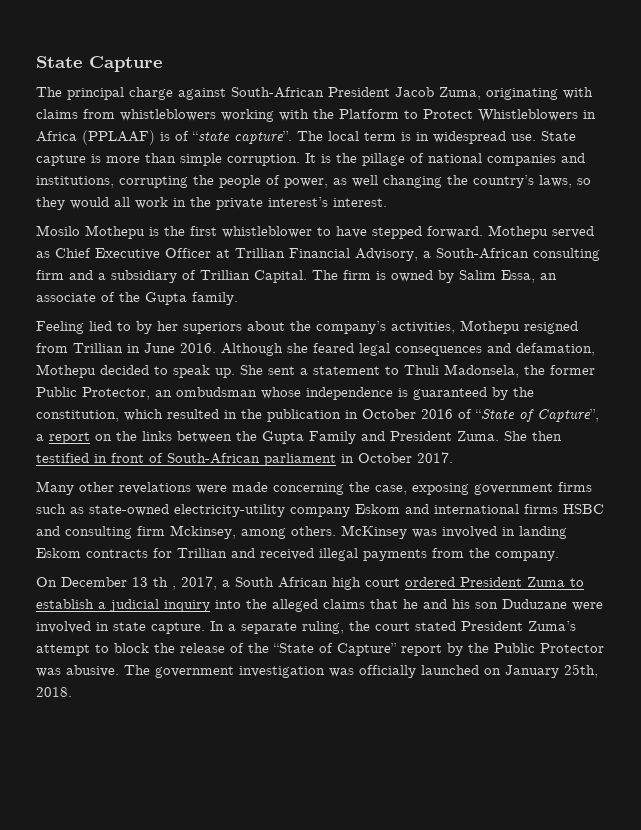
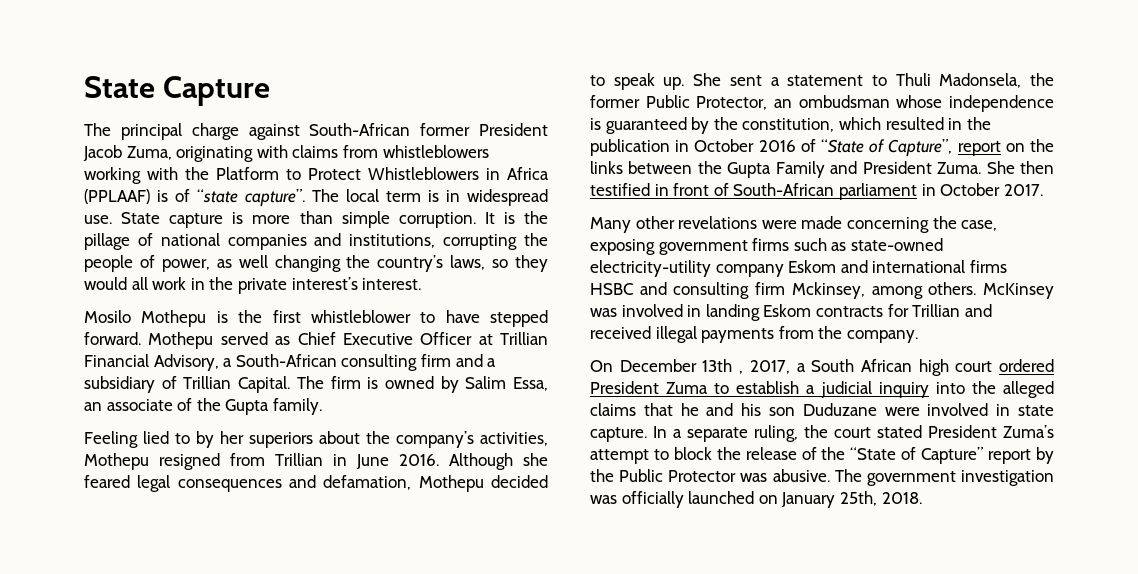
- The principal charge against South-African President Jacob Zuma, originating with claims from whistleblowers working with the Platform to Protect Whistleblowers in Africa (PPLAAF) is of “state capture”.
+ The principal charge against South-African former President Jacob Zuma, originating with claims from whistleblowers working with the Platform to Protect Whistleblowers in Africa (PPLAAF) is of “state capture”.
- She sent a statement to Thuli Madonsela, the former Public Protector, an ombudsman whose independence is guaranteed by the constitution, which resulted in the publication in October 2016 of “State of Capture”, a report on the links between the Gupta Family and President Zuma.
+ She sent a statement to Thuli Madonsela, the former Public Protector, an ombudsman whose independence is guaranteed by the constitution, which resulted in the publication in October 2016 of “State of Capture”, report on the links between the Gupta Family and President Zuma.
- On December 13 th , 2017, a South African high court ordered President Zuma to establish a judicial inquiry into the alleged claims that he and his son Duduzane were involved in state capture.
+ On December 13th , 2017, a South African high court ordered President Zuma to establish a judicial inquiry into the alleged claims that he and his son Duduzane were involved in state capture.

